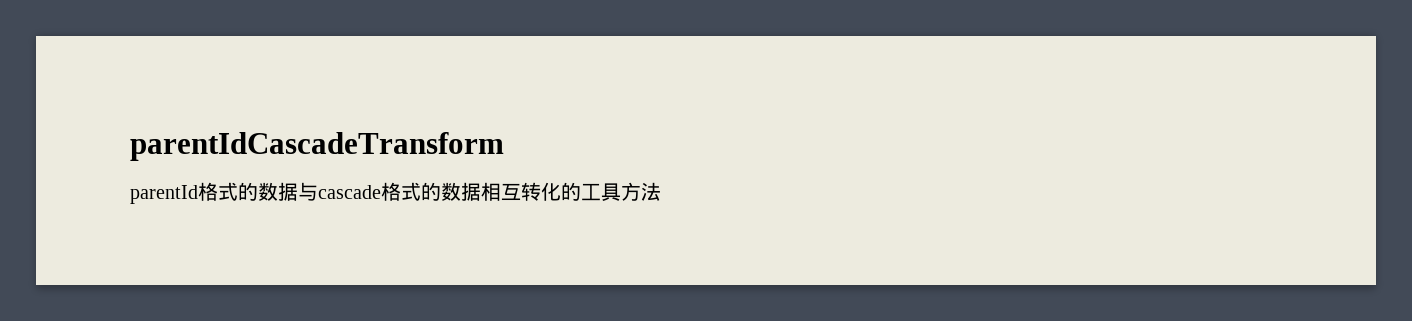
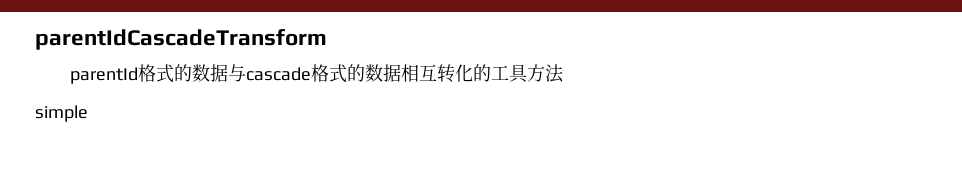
+ simple

